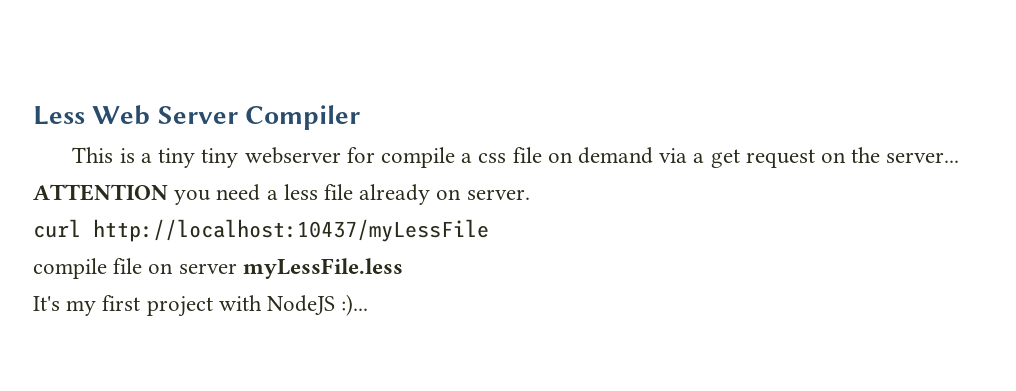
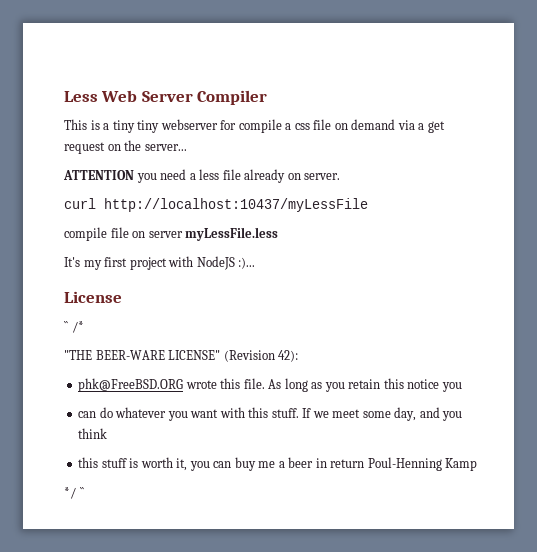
+ License
+ `` /*
+ "THE BEER-WARE LICENSE" (Revision 42):
+ phk@FreeBSD.ORG wrote this file. As long as you retain this notice you
+ can do whatever you want with this stuff. If we meet some day, and you think
+ this stuff is worth it, you can buy me a beer in return Poul-Henning Kamp
+ */ ``

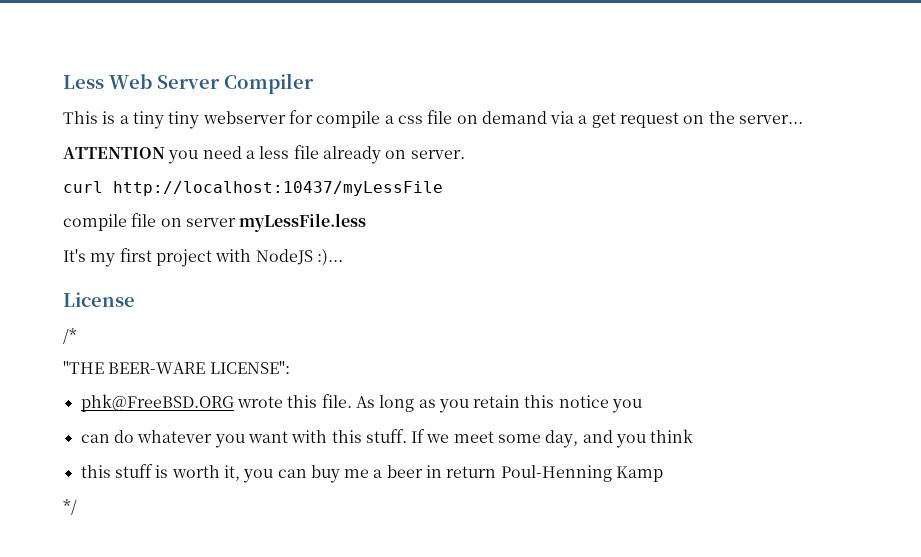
- `` /*
+ /*
- "THE BEER-WARE LICENSE" (Revision 42):
+ "THE BEER-WARE LICENSE":
- */ ``
+ */

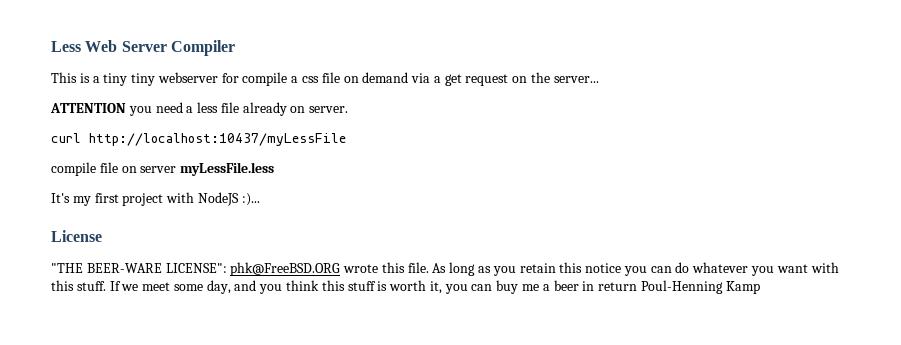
- /*
- "THE BEER-WARE LICENSE":
- phk@FreeBSD.ORG wrote this file.
+ "THE BEER-WARE LICENSE": phk@FreeBSD.ORG wrote this file.
- As long as you retain this notice you
- can do whatever you want with this stuff.
+ As long as you retain this notice you can do whatever you want with this stuff.
- If we meet some day, and you think
- this stuff is worth it, you can buy me a beer in return Poul-Henning Kamp
+ If we meet some day, and you think this stuff is worth it, you can buy me a beer in return Poul-Henning Kamp
- */

